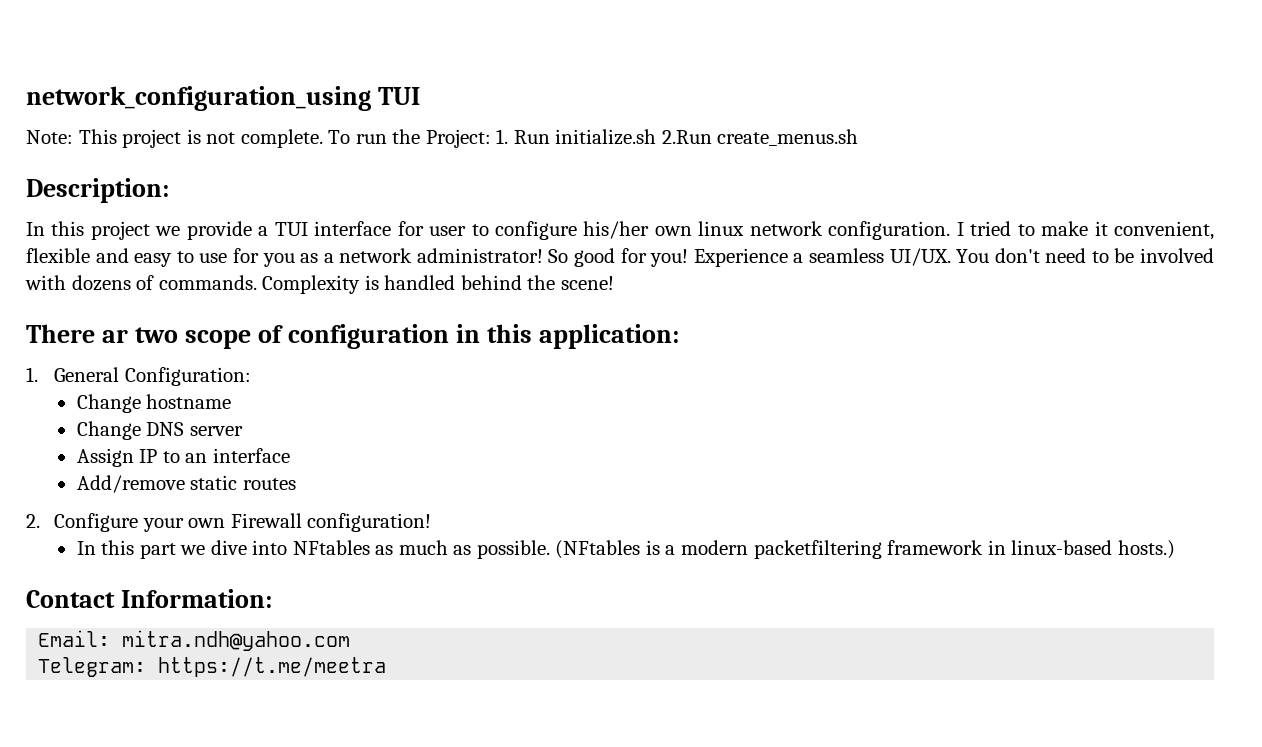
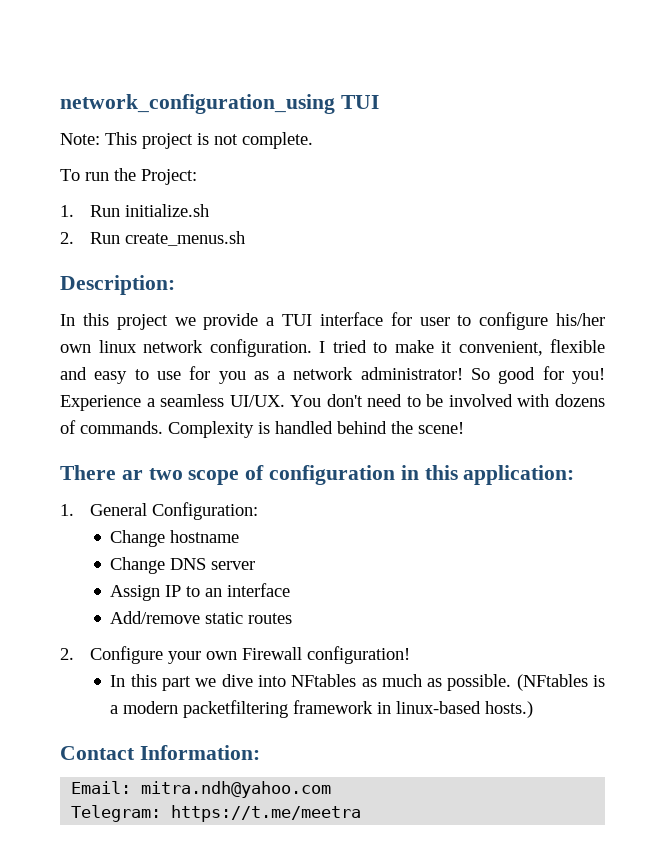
- Note: This project is not complete. To run the Project: 1. Run initialize.sh 2.Run create_menus.sh
+ Note: This project is not complete.
+ To run the Project:
+ 1. Run initialize.sh
+ 2. Run create_menus.sh

